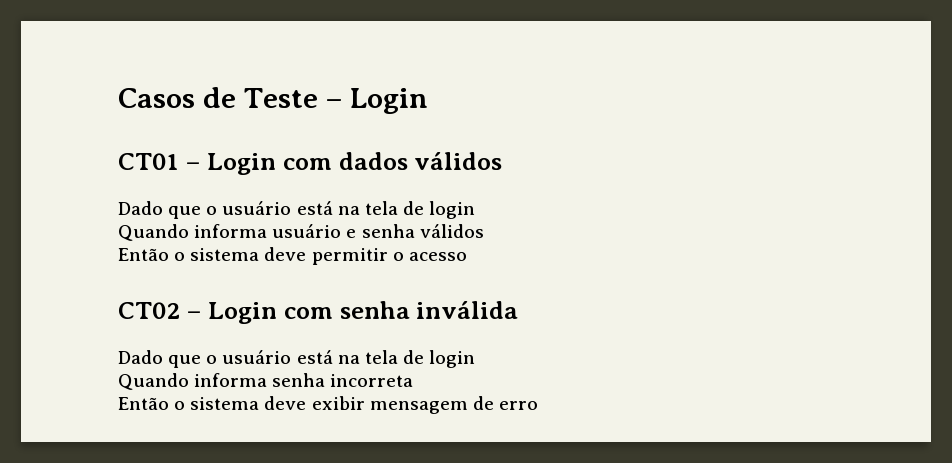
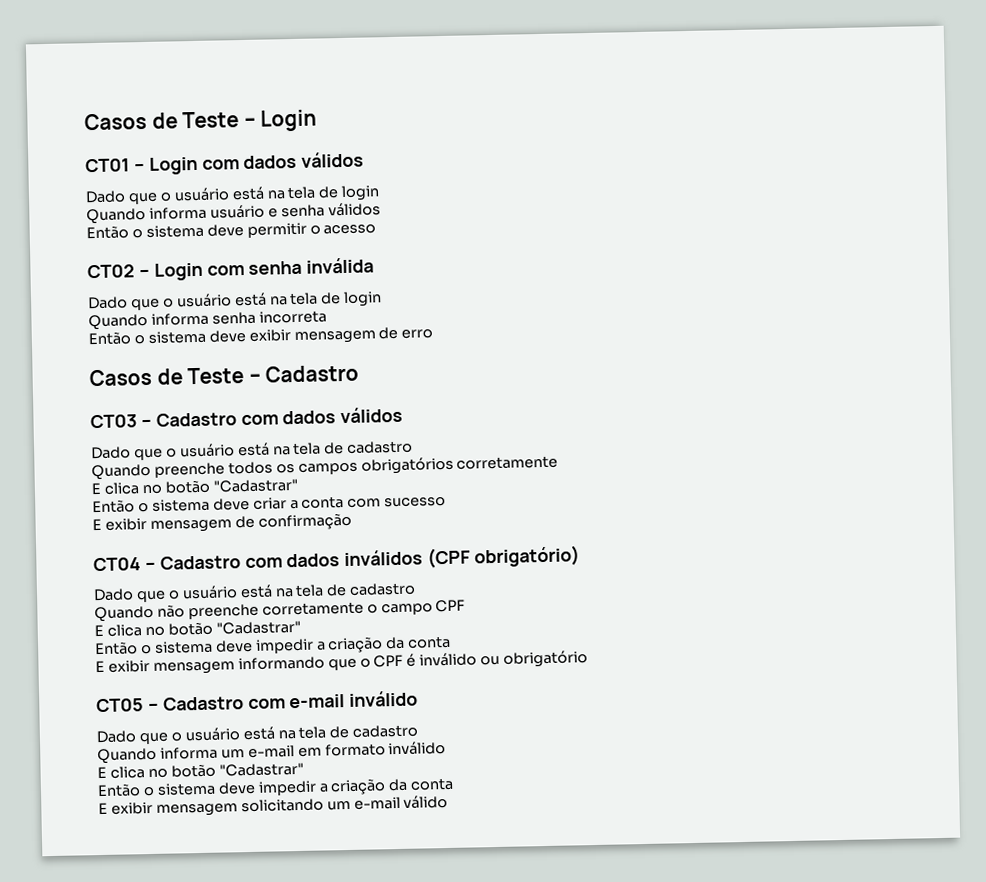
+ Casos de Teste – Cadastro
+ CT03 – Cadastro com dados válidos
+ Dado que o usuário está na tela de cadastro
+ Quando preenche todos os campos obrigatórios corretamente
+ E clica no botão "Cadastrar"
+ Então o sistema deve criar a conta com sucesso
+ E exibir mensagem de confirmação
+ CT04 – Cadastro com dados inválidos (CPF obrigatório)
+ Dado que o usuário está na tela de cadastro
+ Quando não preenche corretamente o campo CPF
+ E clica no botão "Cadastrar"
+ Então o sistema deve impedir a criação da conta
+ E exibir mensagem informando que o CPF é inválido ou obrigatório
+ CT05 – Cadastro com e-mail inválido
+ Dado que o usuário está na tela de cadastro
+ Quando informa um e-mail em formato inválido
+ E clica no botão "Cadastrar"
+ Então o sistema deve impedir a criação da conta
+ E exibir mensagem solicitando um e-mail válido

